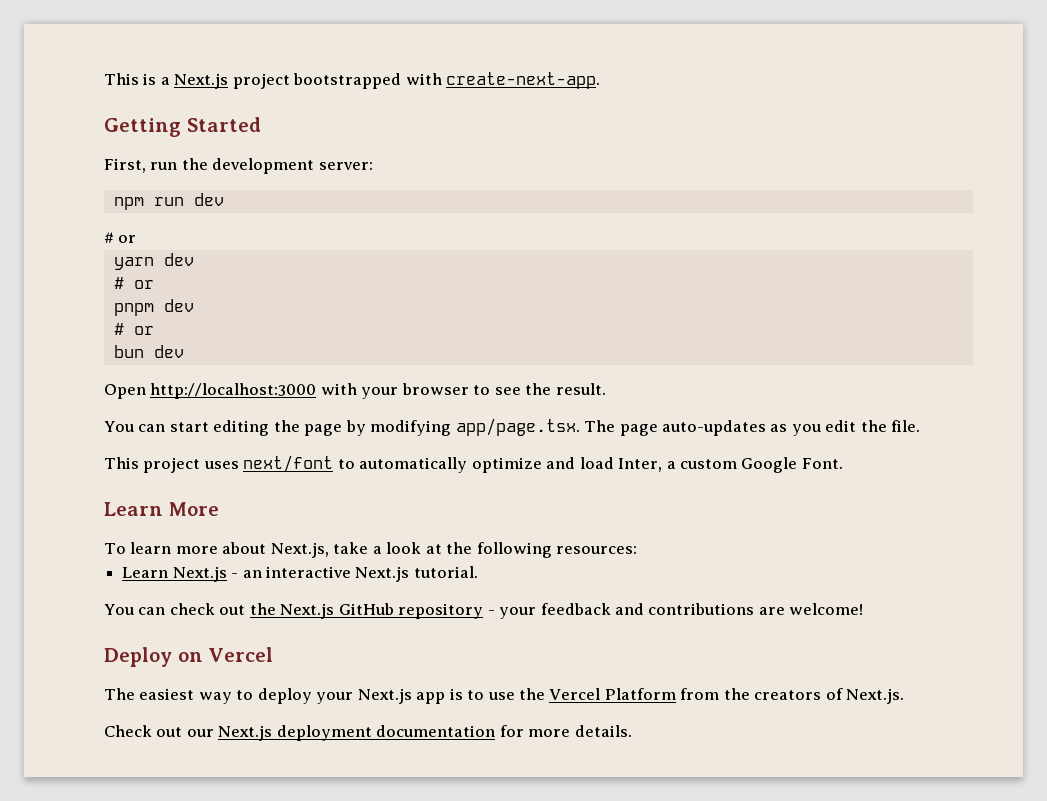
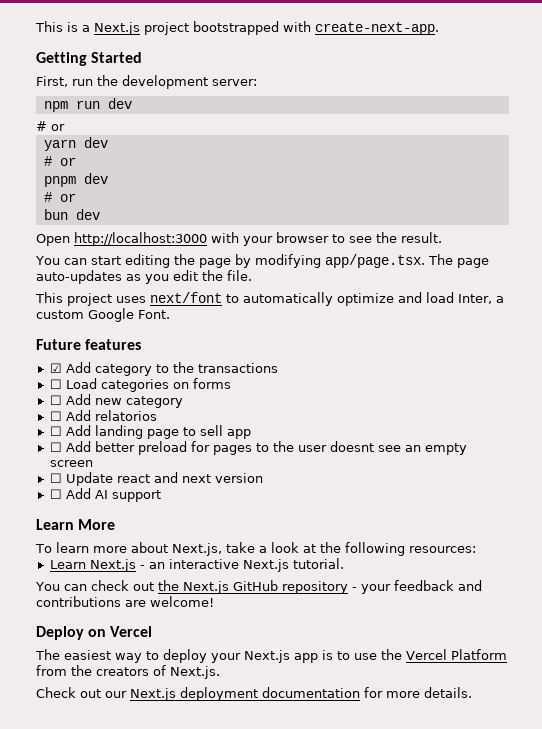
+ Future features
+ ☑ Add category to the transactions
+ ☐ Load categories on forms
+ ☐ Add new category
+ ☐ Add relatorios
+ ☐ Add landing page to sell app
+ ☐ Add better preload for pages to the user doesnt see an empty screen
+ ☐ Update react and next version
+ ☐ Add AI support

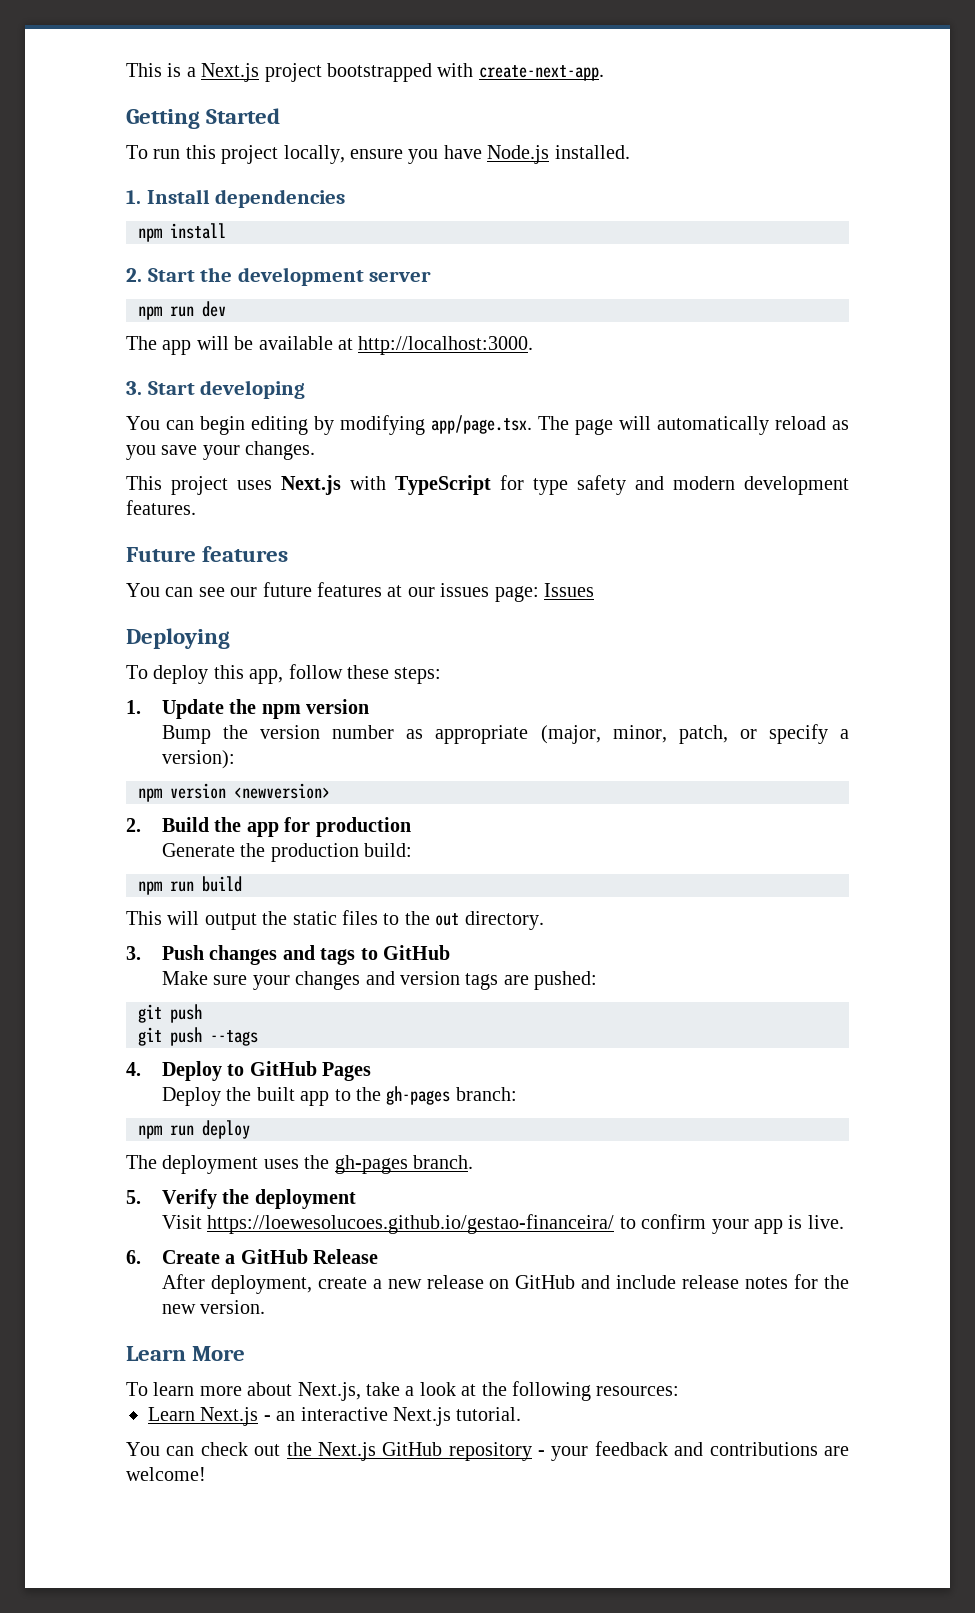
- First, run the development server:
+ To run this project locally, ensure you have Node.js installed.
+ 1. Install dependencies
+ npm install
+ 2. Start the development server
  npm run dev
- # or
- yarn dev
- # or
- pnpm dev
- # or
- bun dev
- Open http://localhost:3000 with your browser to see the result.
- You can start editing the page by modifying app/page.tsx. The page auto-updates as you edit the file.
- This project uses next/font to automatically optimize and load Inter, a custom Google Font.
+ The app will be available at http://localhost:3000.
+ 3. Start developing
+ You can begin editing by modifying app/page.tsx. The page will automatically reload as you save your changes.
+ This project uses Next.js with TypeScript for type safety and modern development features.
  Future features
- ☑ Add category to the transactions
- ☐ Load categories on forms
- ☐ Add new category
- ☐ Add relatorios
- ☐ Add landing page to sell app
- ☐ Add better preload for pages to the user doesnt see an empty screen
- ☐ Update react and next version
- ☐ Add AI support
+ You can see our future features at our issues page: Issues
+ Deploying
+ To deploy this app, follow these steps:
+ 1. Update the npm version
+ Bump the version number as appropriate (major, minor, patch, or specify a version):
+ npm version <newversion>
+ 2. Build the app for production
+ Generate the production build:
+ npm run build
+ This will output the static files to the out directory.
+ 3. Push changes and tags to GitHub
+ Make sure your changes and version tags are pushed:
+ git push
+ git push --tags
+ 4. Deploy to GitHub Pages
+ Deploy the built app to the gh-pages branch:
+ npm run deploy
+ The deployment uses the gh-pages branch.
+ 5. Verify the deployment
+ Visit https://loewesolucoes.github.io/gestao-financeira/ to confirm your app is live.
+ 6. Create a GitHub Release
+ After deployment, create a new release on GitHub and include release notes for the new version.
- Deploy on Vercel
- The easiest way to deploy your Next.js app is to use the Vercel Platform from the creators of Next.js.
- Check out our Next.js deployment documentation for more details.

